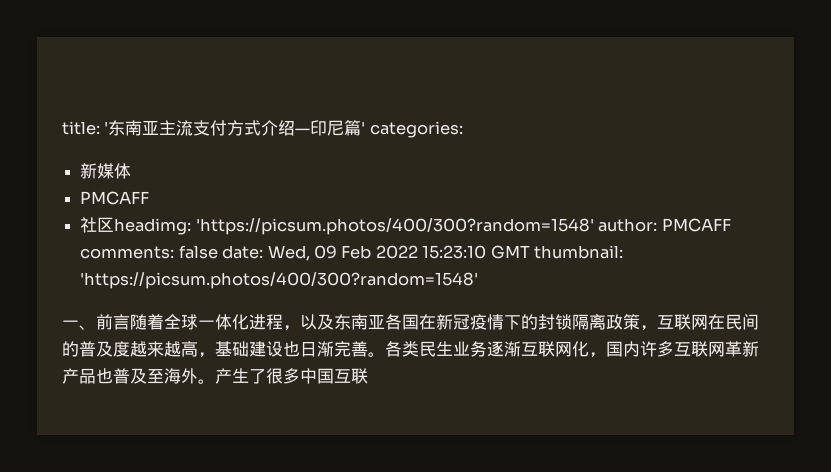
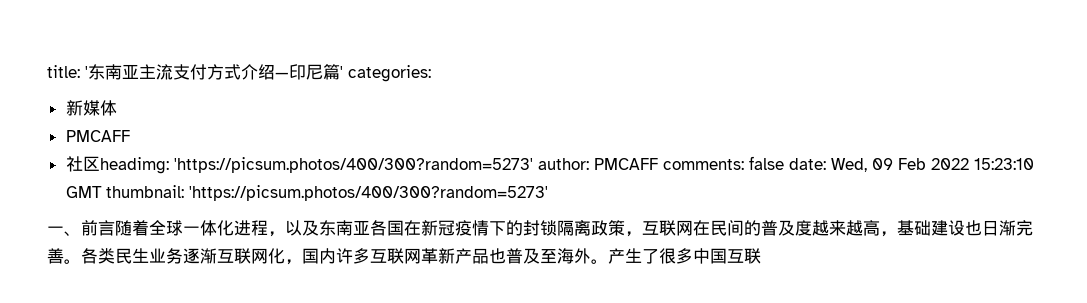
- 社区headimg: 'https://picsum.photos/400/300?random=1548' author: PMCAFF comments: false date: Wed, 09 Feb 2022 15:23:10 GMT thumbnail: 'https://picsum.photos/400/300?random=1548'
+ 社区headimg: 'https://picsum.photos/400/300?random=5273' author: PMCAFF comments: false date: Wed, 09 Feb 2022 15:23:10 GMT thumbnail: 'https://picsum.photos/400/300?random=5273'

